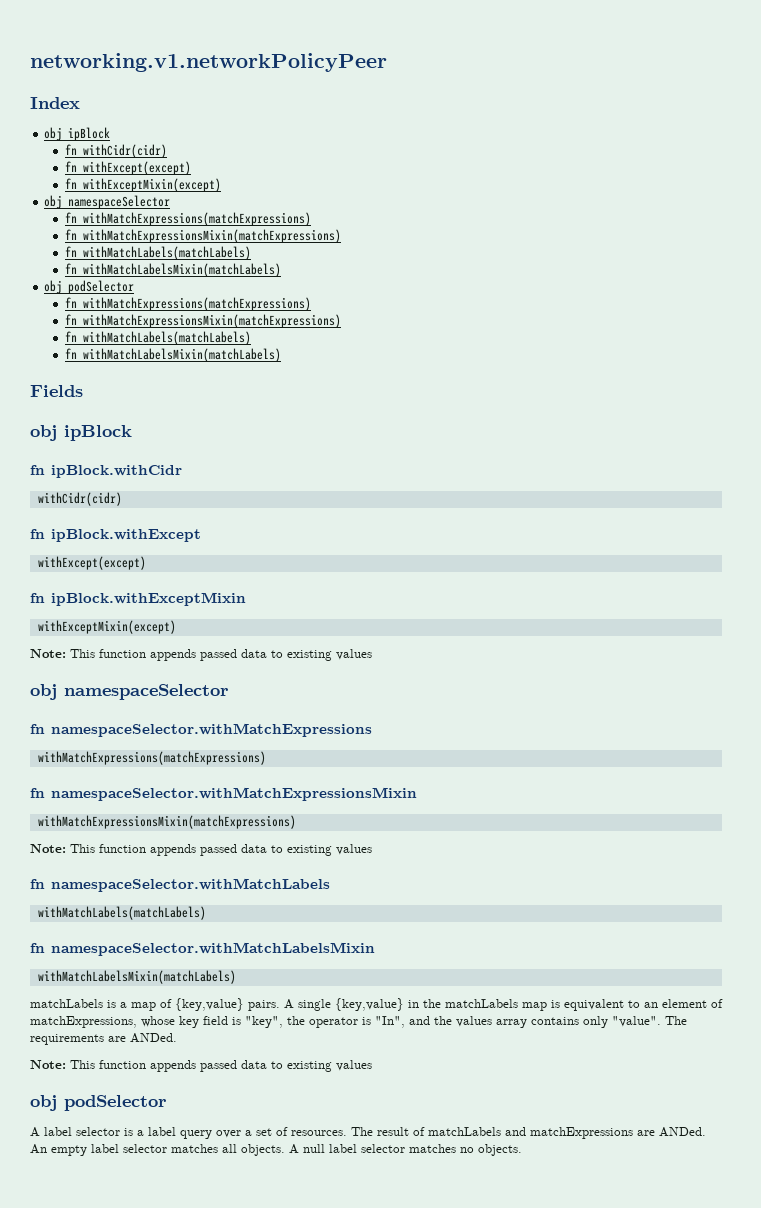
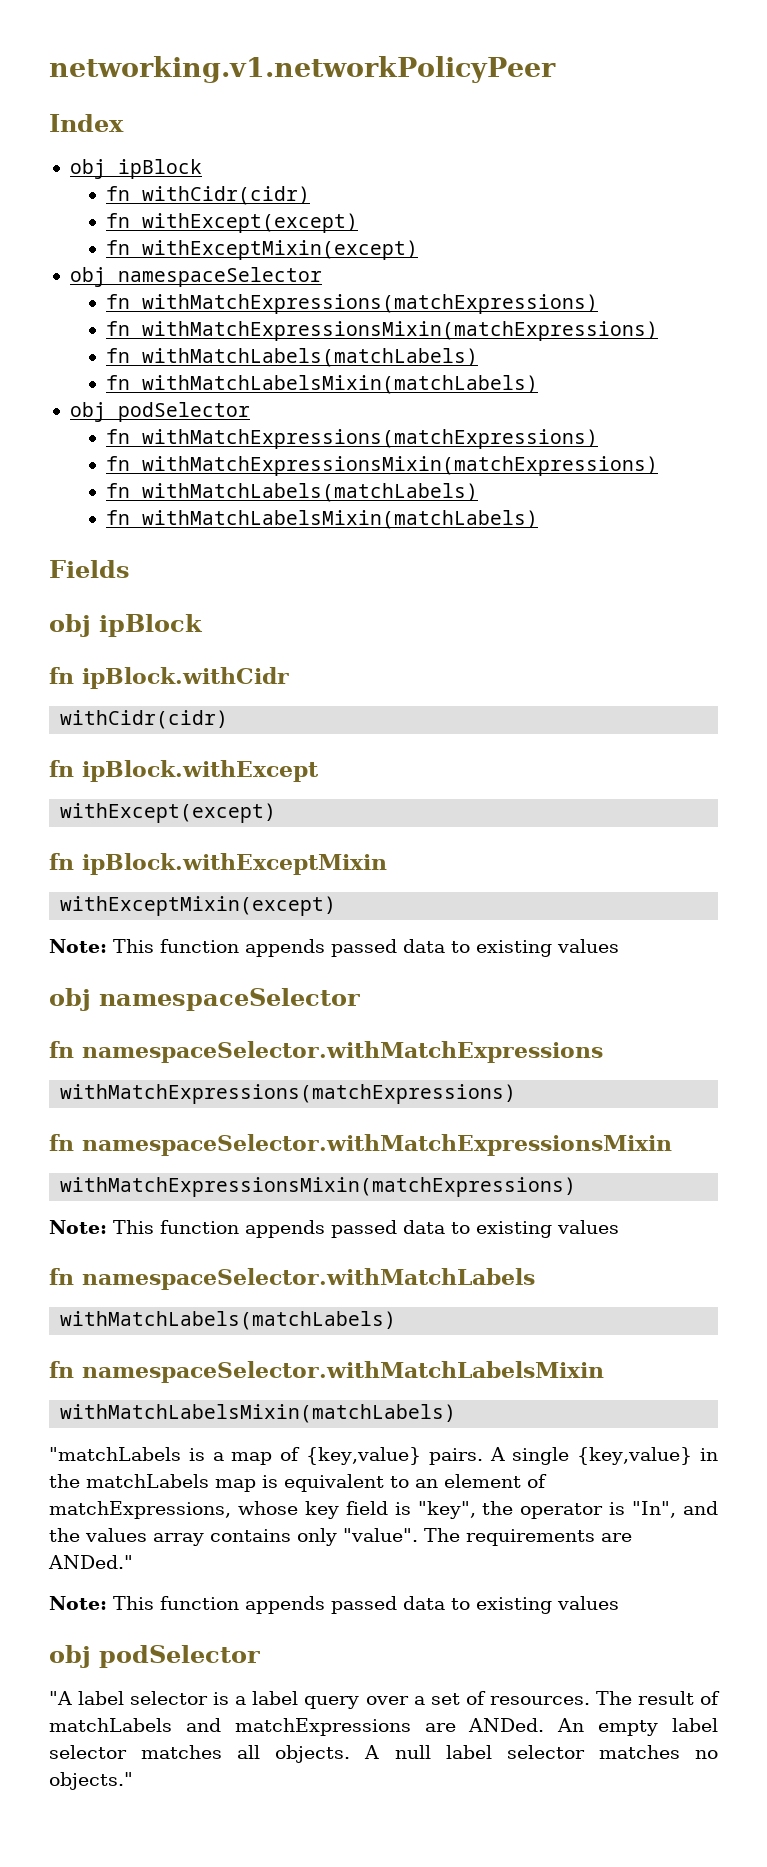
- matchLabels is a map of {key,value} pairs.
+ "matchLabels is a map of {key,value} pairs.
- The requirements are ANDed.
+ The requirements are ANDed."
- A label selector is a label query over a set of resources.
+ "A label selector is a label query over a set of resources.
- A null label selector matches no objects.
+ A null label selector matches no objects."

